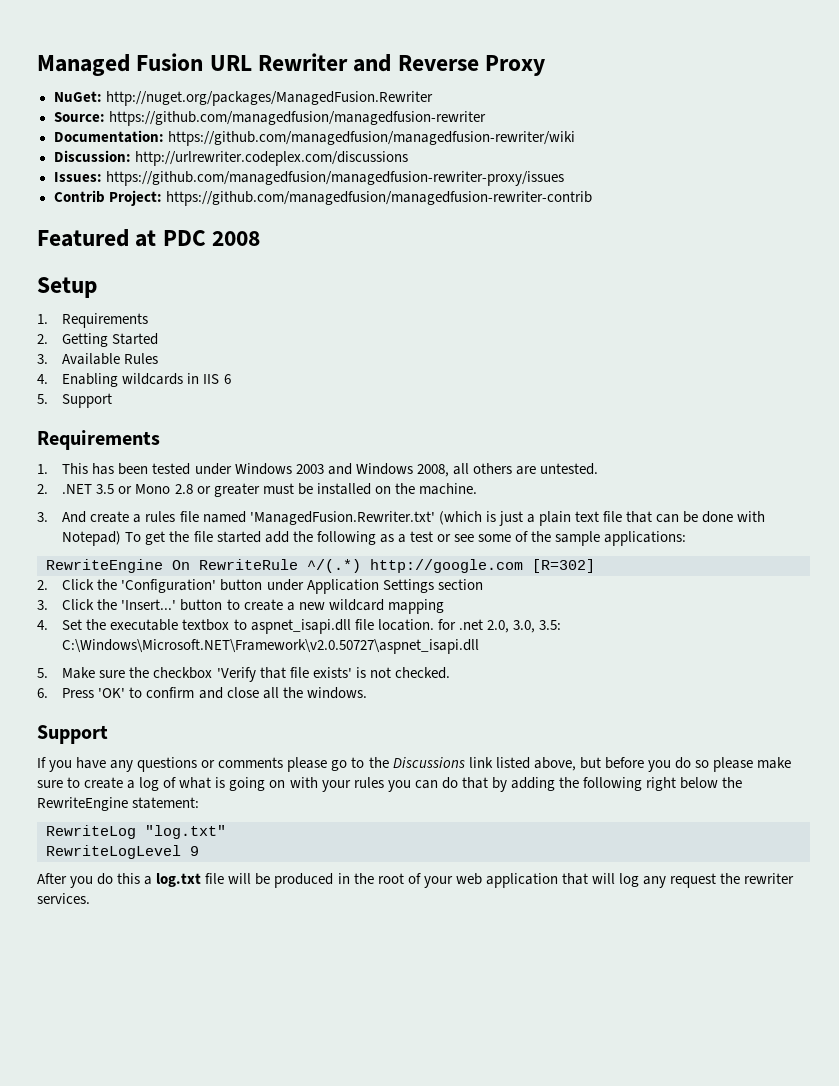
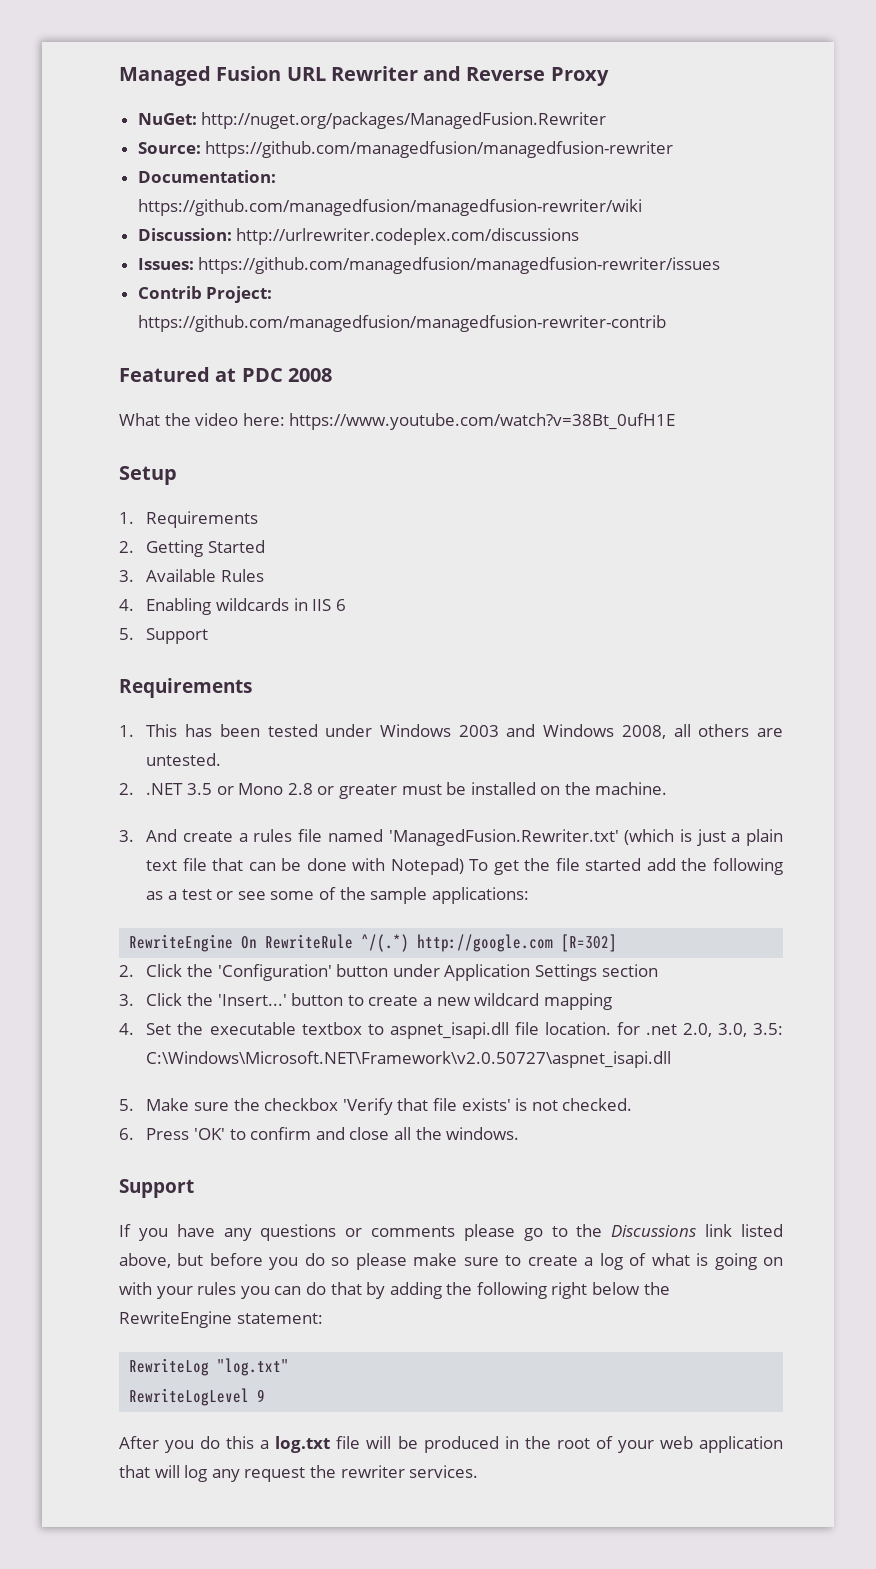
- Issues: https://github.com/managedfusion/managedfusion-rewriter-proxy/issues
+ Issues: https://github.com/managedfusion/managedfusion-rewriter/issues
+ What the video here: https://www.youtube.com/watch?v=38Bt_0ufH1E

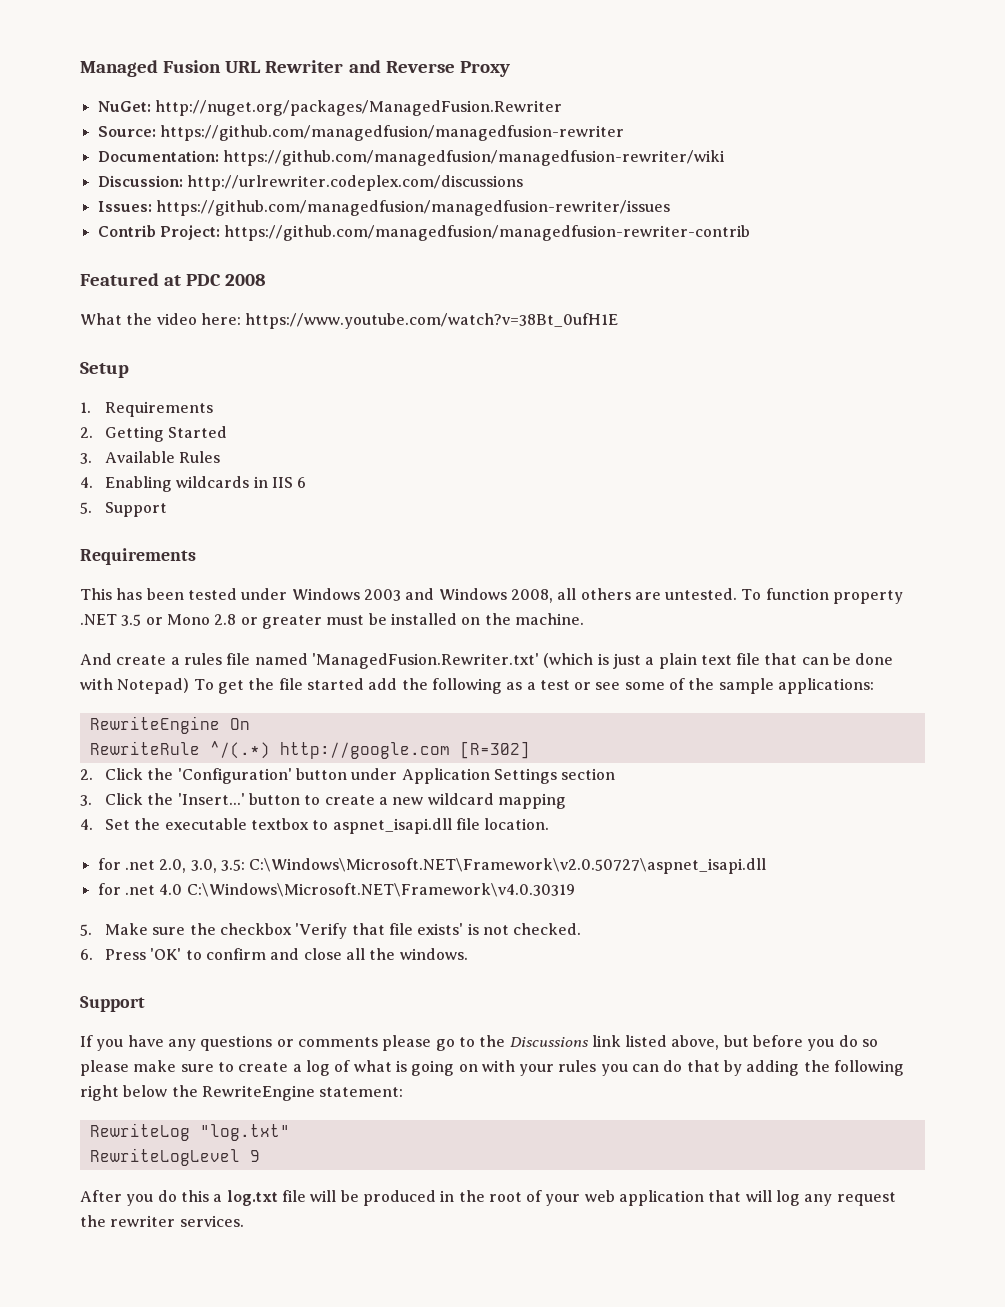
- 1. This has been tested under Windows 2003 and Windows 2008, all others are untested.
- 2. .NET 3.5 or Mono 2.8 or greater must be installed on the machine.
+ This has been tested under Windows 2003 and Windows 2008, all others are untested. To function property .NET 3.5 or Mono 2.8 or greater must be installed on the machine.
- 3. And create a rules file named 'ManagedFusion.Rewriter.txt' (which is just a plain text file that can be done with Notepad) To get the file started add the following as a test or see some of the sample applications:
+ And create a rules file named 'ManagedFusion.Rewriter.txt' (which is just a plain text file that can be done with Notepad) To get the file started add the following as a test or see some of the sample applications:
- RewriteEngine On RewriteRule ^/(.*) http://google.com [R=302]
+ RewriteEngine On
+ RewriteRule ^/(.*) http://google.com [R=302]
- 4. Set the executable textbox to aspnet_isapi.dll file location. for .net 2.0, 3.0, 3.5: C:\Windows\Microsoft.NET\Framework\v2.0.50727\aspnet_isapi.dll
+ 4. Set the executable textbox to aspnet_isapi.dll file location.
+ for .net 2.0, 3.0, 3.5: C:\Windows\Microsoft.NET\Framework\v2.0.50727\aspnet_isapi.dll
+ for .net 4.0 C:\Windows\Microsoft.NET\Framework\v4.0.30319

